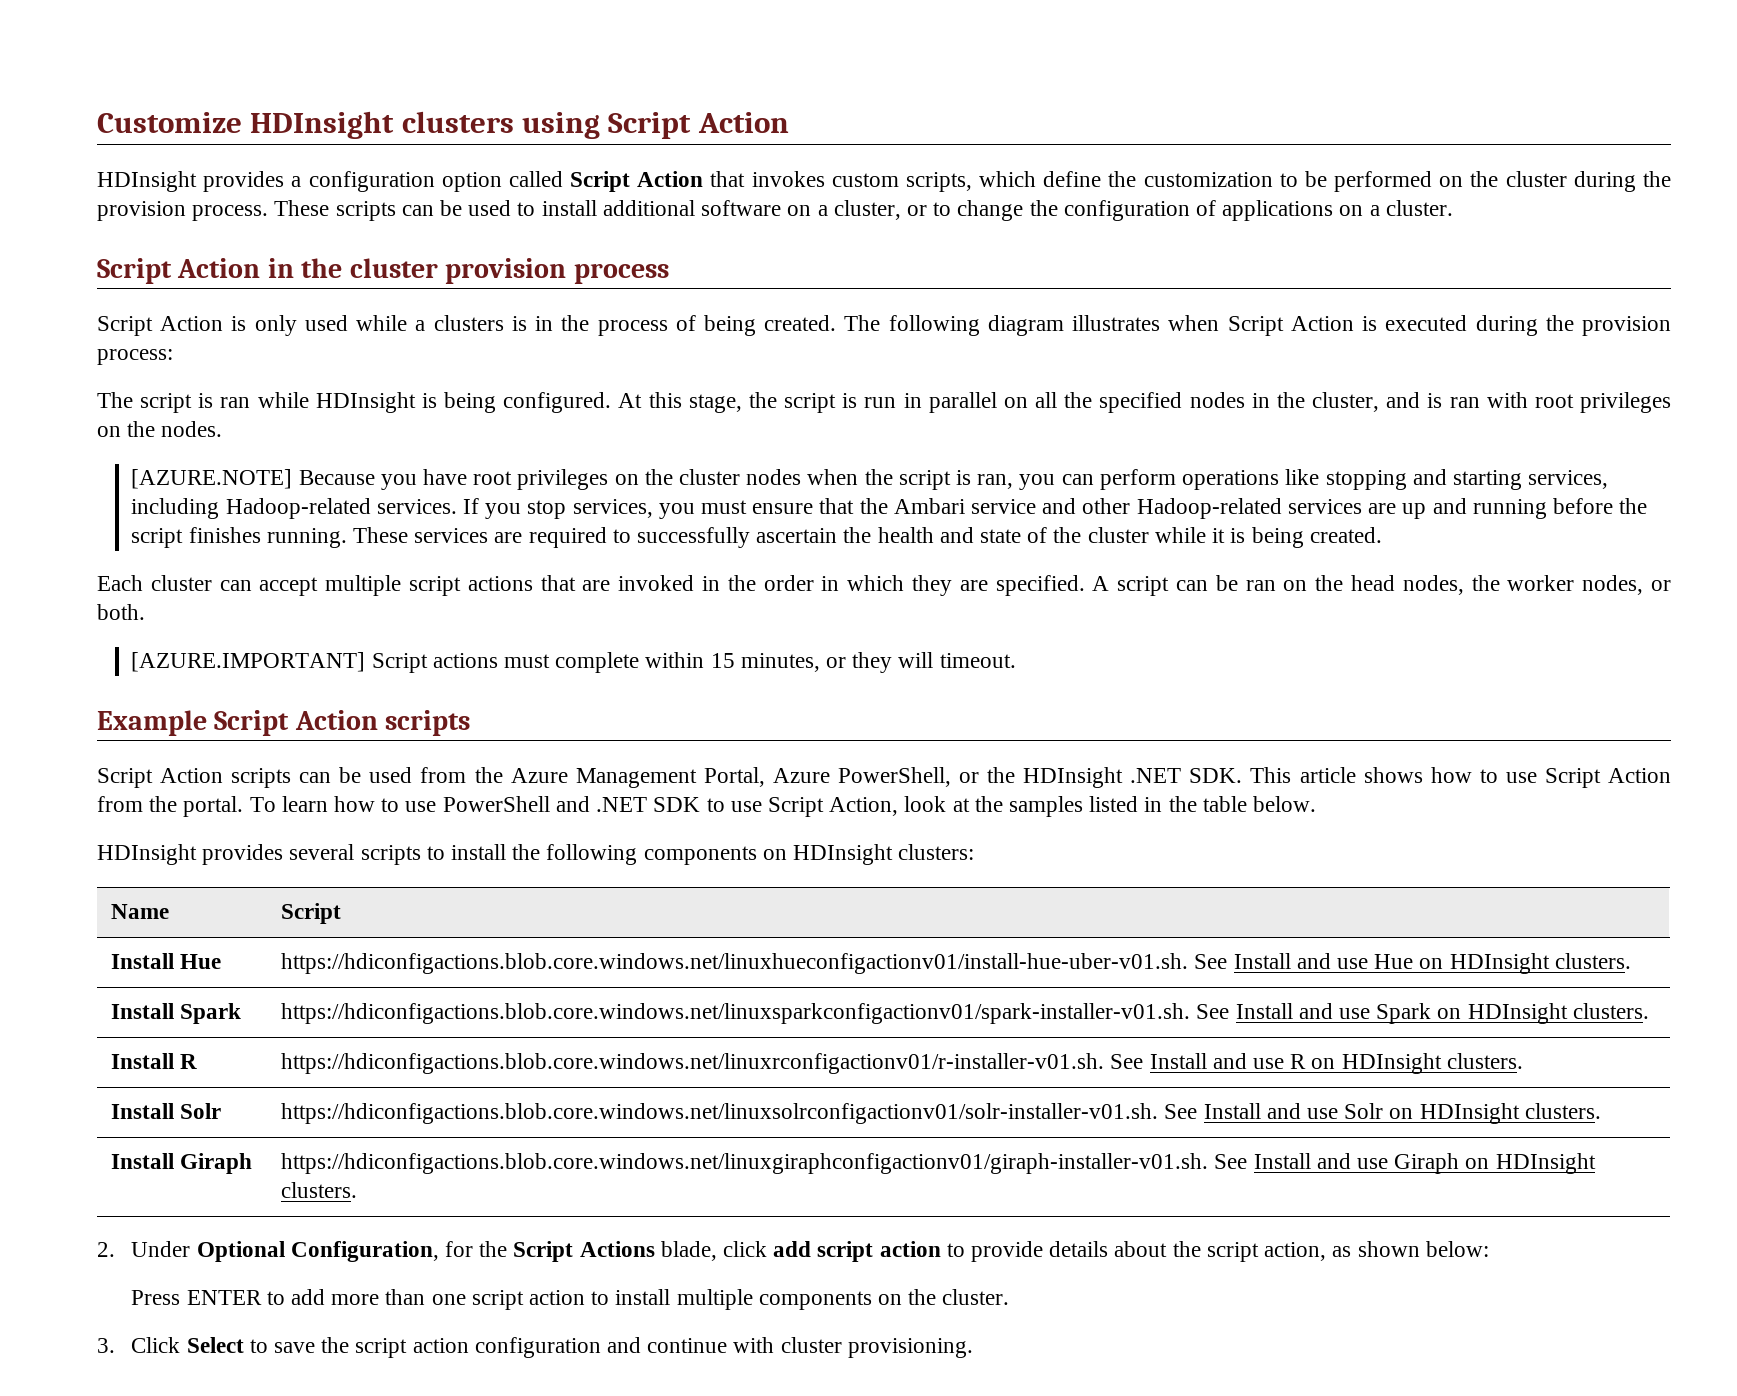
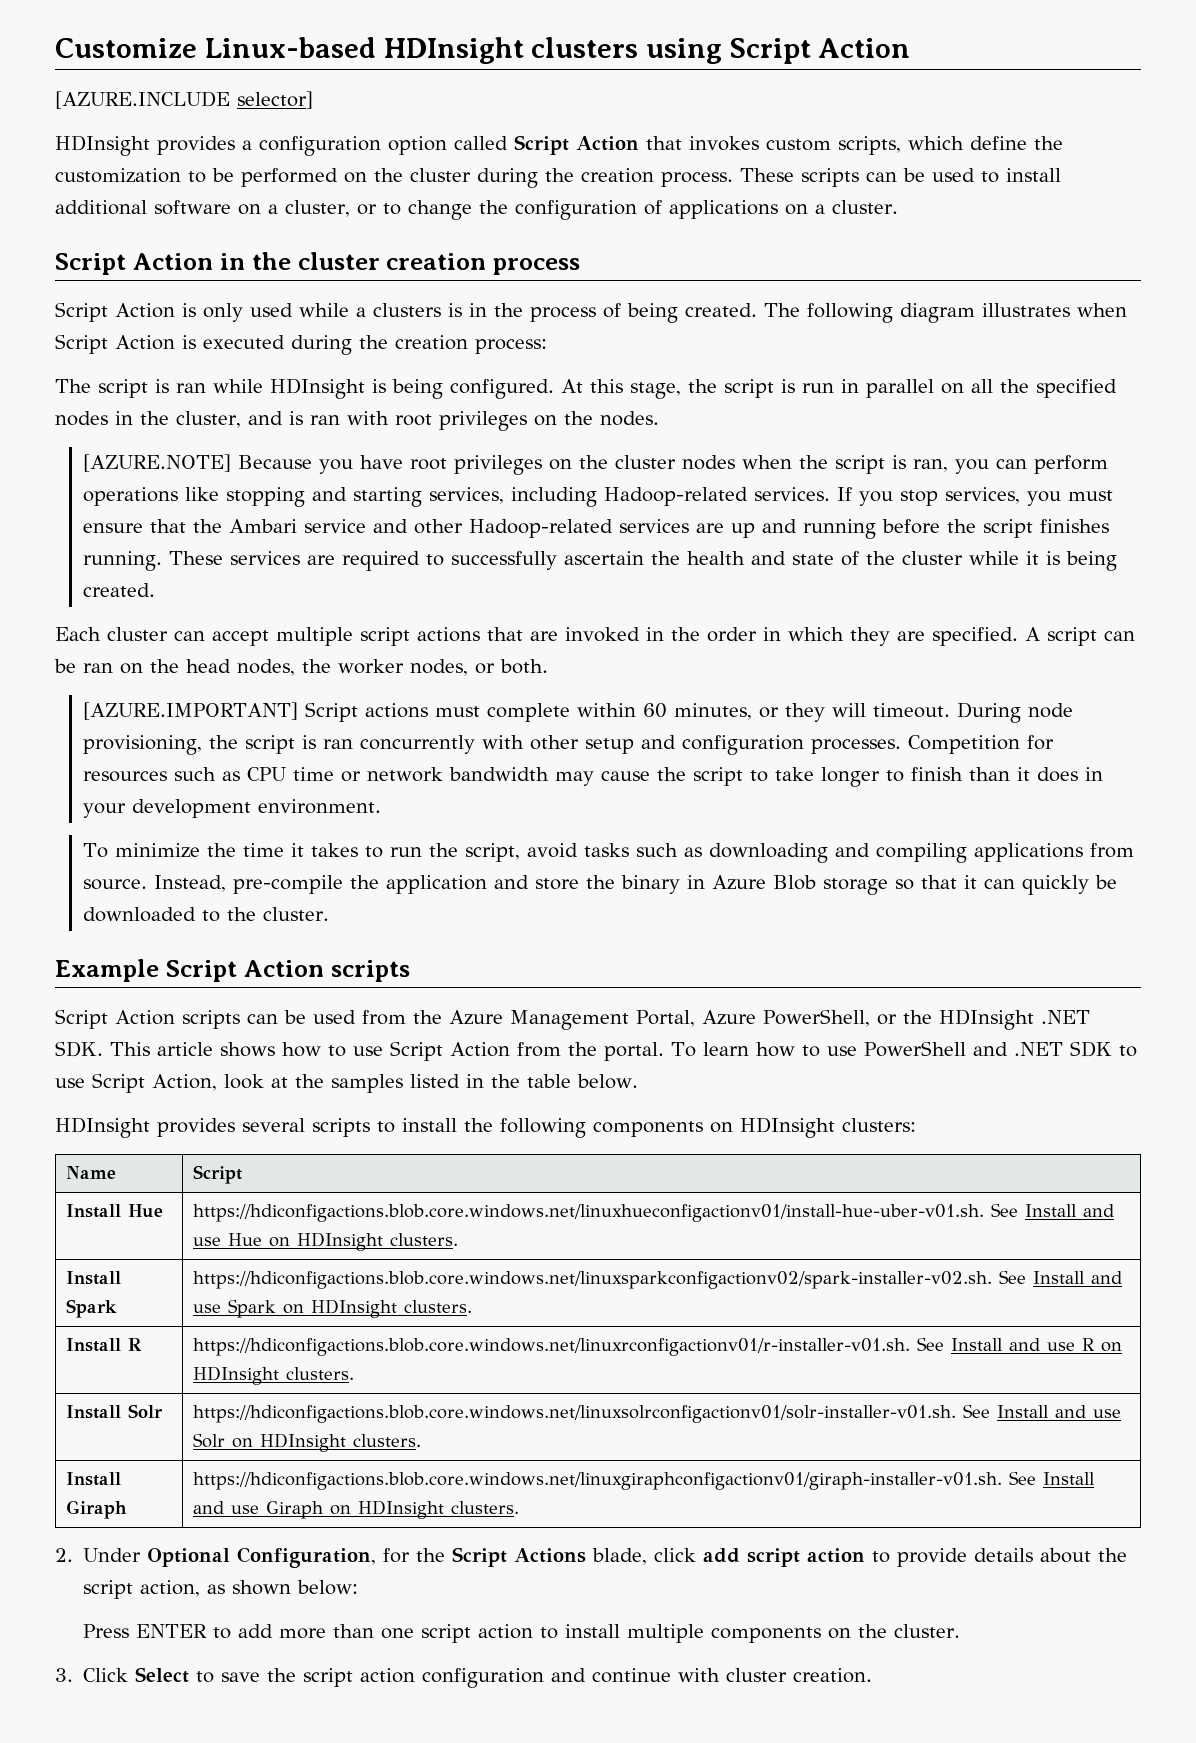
- Customize HDInsight clusters using Script Action
+ Customize Linux-based HDInsight clusters using Script Action
+ [AZURE.INCLUDE selector]
- HDInsight provides a configuration option called Script Action that invokes custom scripts, which define the customization to be performed on the cluster during the provision process.
+ HDInsight provides a configuration option called Script Action that invokes custom scripts, which define the customization to be performed on the cluster during the creation process.
- Script Action in the cluster provision process
+ Script Action in the cluster creation process
- The following diagram illustrates when Script Action is executed during the provision process:
+ The following diagram illustrates when Script Action is executed during the creation process:
- [AZURE.IMPORTANT] Script actions must complete within 15 minutes, or they will timeout.
+ [AZURE.IMPORTANT] Script actions must complete within 60 minutes, or they will timeout. During node provisioning, the script is ran concurrently with other setup and configuration processes. Competition for resources such as CPU time or network bandwidth may cause the script to take longer to finish than it does in your development environment.
+ To minimize the time it takes to run the script, avoid tasks such as downloading and compiling applications from source. Instead, pre-compile the application and store the binary in Azure Blob storage so that it can quickly be downloaded to the cluster.
- Install Spark | https://hdiconfigactions.blob.core.windows.net/linuxsparkconfigactionv01/spark-installer-v01.sh. See Install and use Spark on HDInsight clusters.
+ Install Spark | https://hdiconfigactions.blob.core.windows.net/linuxsparkconfigactionv02/spark-installer-v02.sh. See Install and use Spark on HDInsight clusters.
- 3. Click Select to save the script action configuration and continue with cluster provisioning.
+ 3. Click Select to save the script action configuration and continue with cluster creation.

